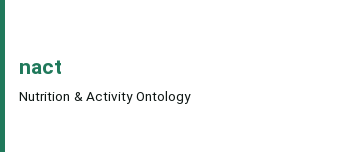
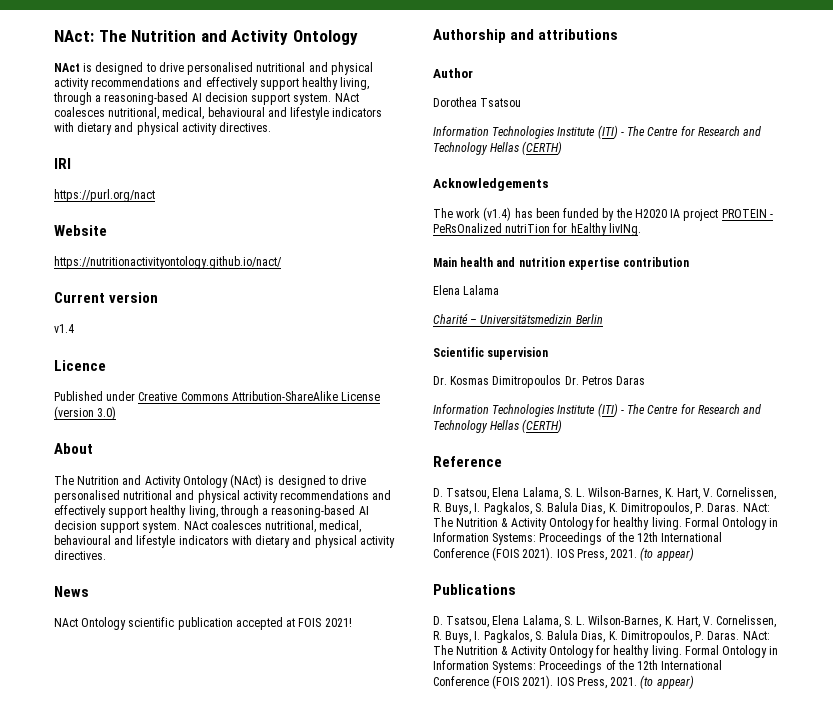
- nact
- Nutrition & Activity Ontology
+ NAct: The Nutrition and Activity Ontology
+ NAct is designed to drive personalised nutritional and physical activity recommendations and effectively support healthy living, through a reasoning-based AI decision support system. NAct coalesces nutritional, medical, behavioural and lifestyle indicators with dietary and physical activity directives.
+ IRI
+ https://purl.org/nact
+ Website
+ https://nutritionactivityontology.github.io/nact/
+ Current version
+ v1.4
+ Licence
+ Published under Creative Commons Attribution-ShareAlike License (version 3.0)
+ About
+ The Nutrition and Activity Ontology (NAct) is designed to drive personalised nutritional and physical activity recommendations and effectively support healthy living, through a reasoning-based AI decision support system. NAct coalesces nutritional, medical, behavioural and lifestyle indicators with dietary and physical activity directives.
+ News
+ NAct Ontology scientific publication accepted at FOIS 2021!
+ Authorship and attributions
+ Author
+ Dorothea Tsatsou
+ Information Technologies Institute (ITI) - The Centre for Research and Technology Hellas (CERTH)
+ Acknowledgements
+ The work (v1.4) has been funded by the H2020 IA project PROTEIN - PeRsOnalized nutriTion for hEalthy livINg.
+ Main health and nutrition expertise contribution
+ Elena Lalama
+ Charité – Universitätsmedizin Berlin
+ Scientific supervision
+ Dr. Kosmas Dimitropoulos Dr. Petros Daras
+ Information Technologies Institute (ITI) - The Centre for Research and Technology Hellas (CERTH)
+ Reference
+ D. Tsatsou, Elena Lalama, S. L. Wilson-Barnes, K. Hart, V. Cornelissen, R. Buys, I. Pagkalos, S. Balula Dias, K. Dimitropoulos, P. Daras. NAct: The Nutrition & Activity Ontology for healthy living. Formal Ontology in Information Systems: Proceedings of the 12th International Conference (FOIS 2021). IOS Press, 2021. (to appear)
+ Publications
+ D. Tsatsou, Elena Lalama, S. L. Wilson-Barnes, K. Hart, V. Cornelissen, R. Buys, I. Pagkalos, S. Balula Dias, K. Dimitropoulos, P. Daras. NAct: The Nutrition & Activity Ontology for healthy living. Formal Ontology in Information Systems: Proceedings of the 12th International Conference (FOIS 2021). IOS Press, 2021. (to appear)

